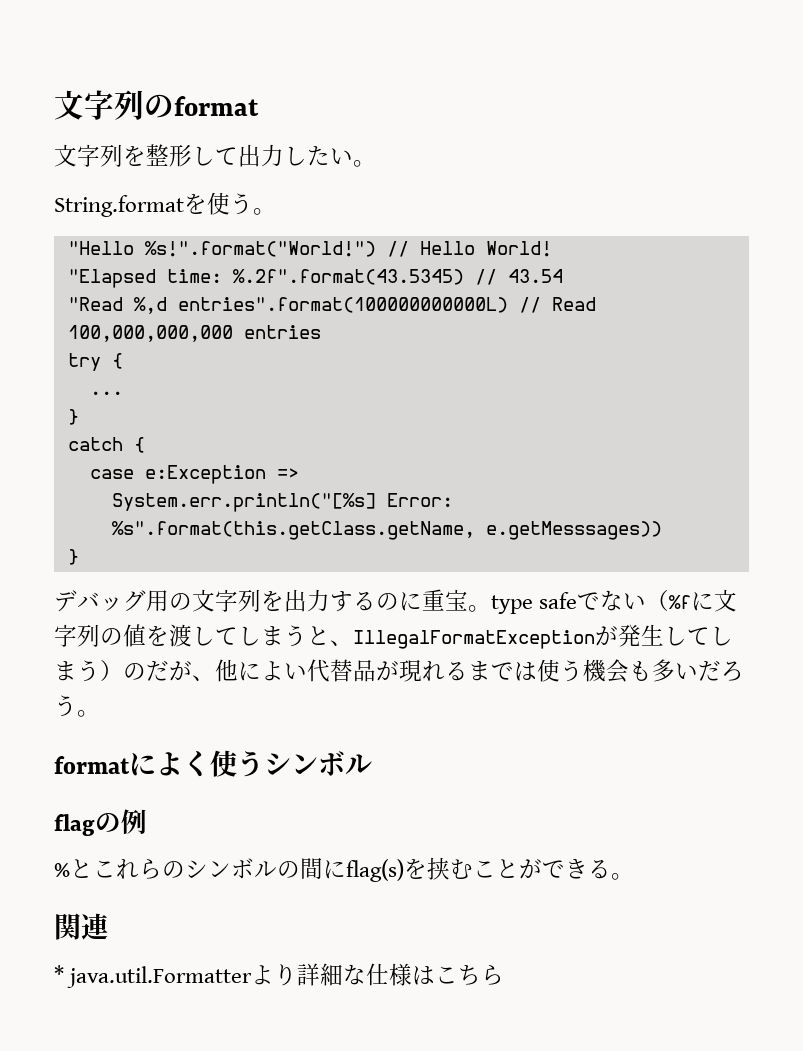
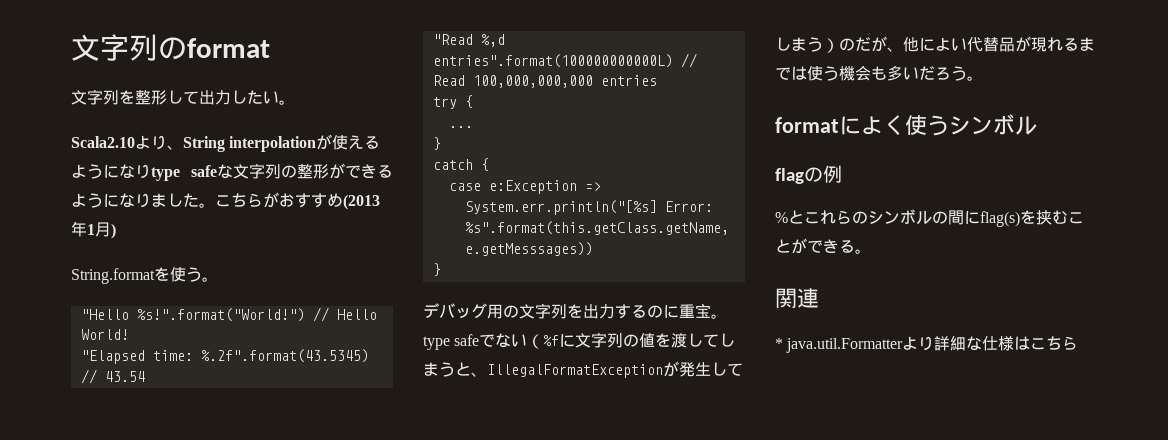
+ Scala2.10より、String interpolationが使えるようになりtype safeな文字列の整形ができるようになりました。こちらがおすすめ(2013年1月)

